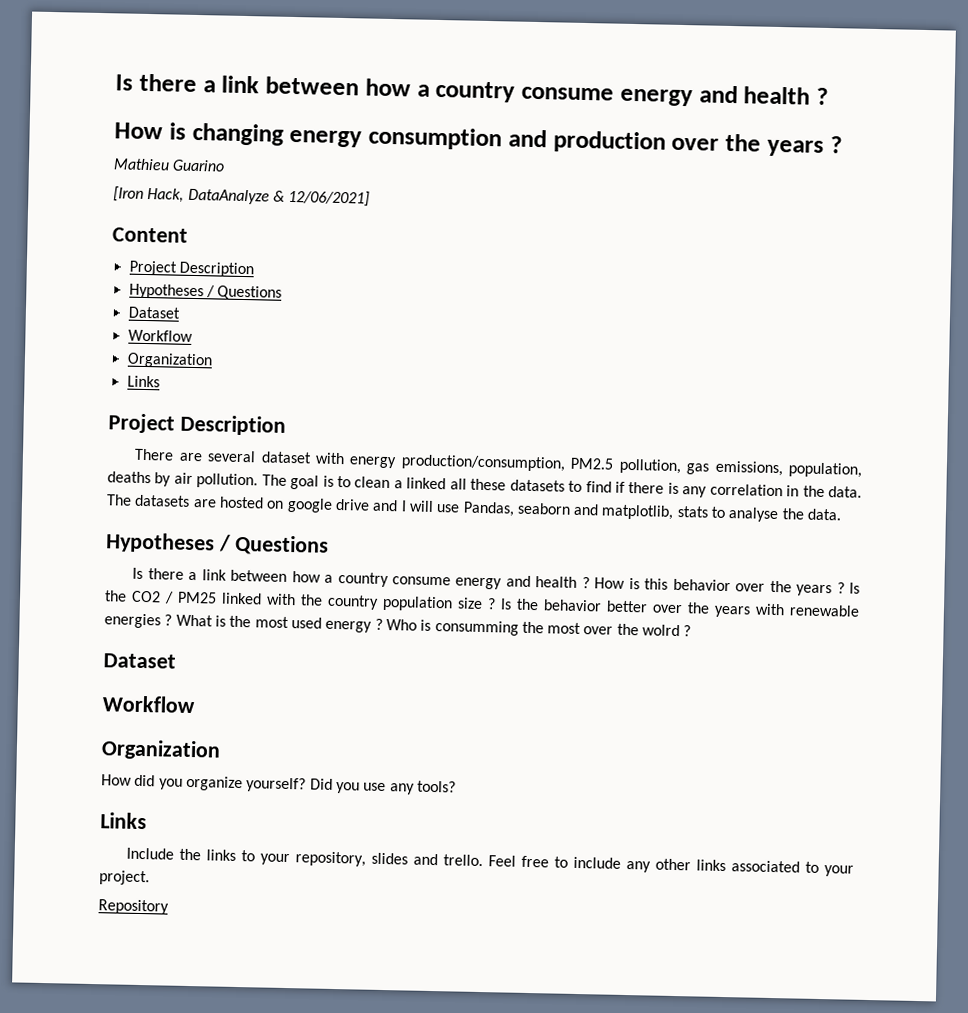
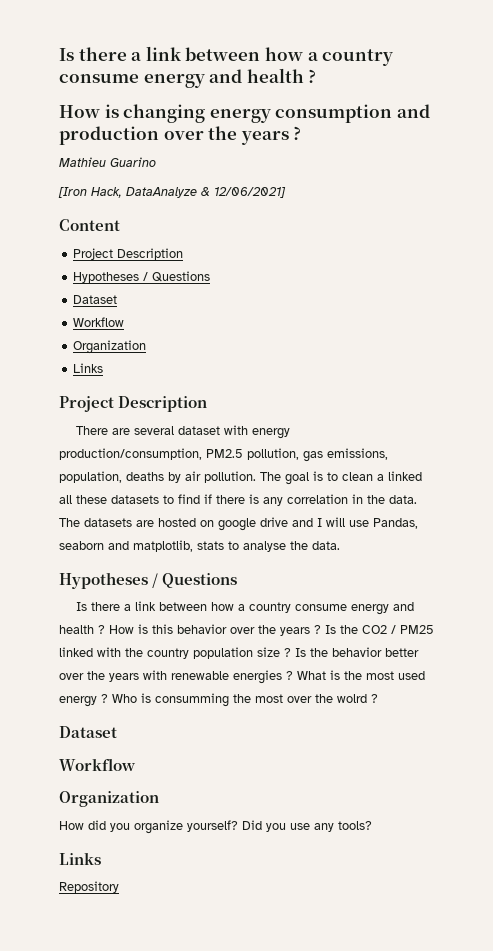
- Include the links to your repository, slides and trello. Feel free to include any other links associated to your project.

